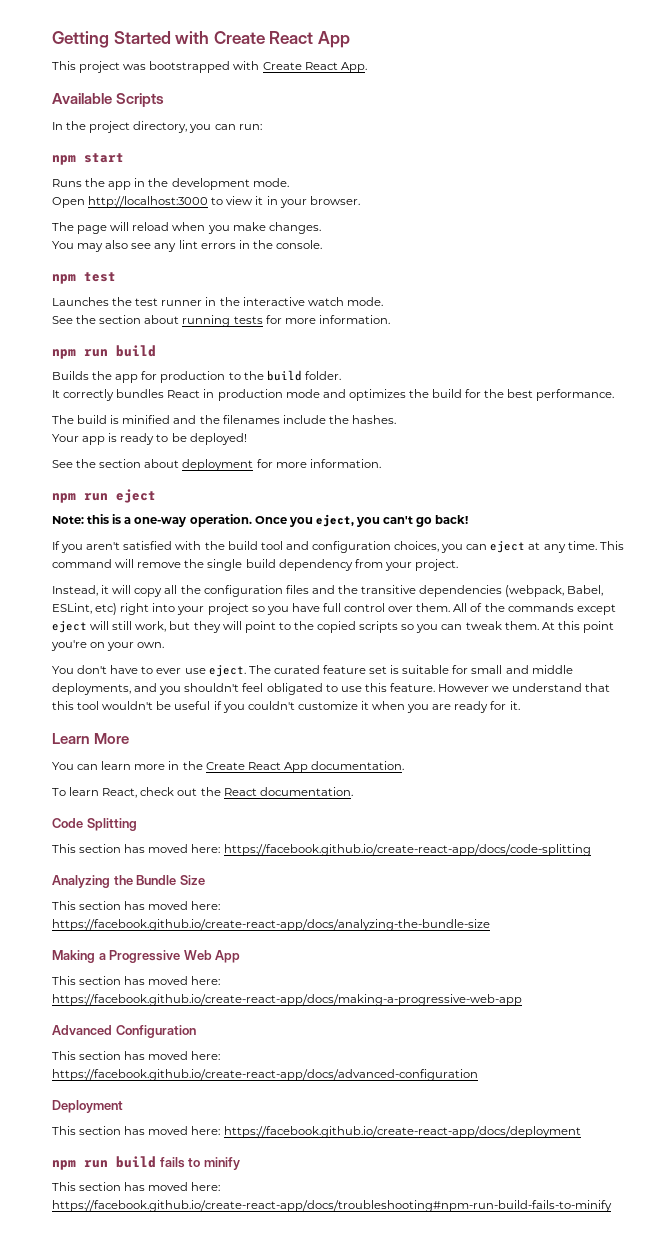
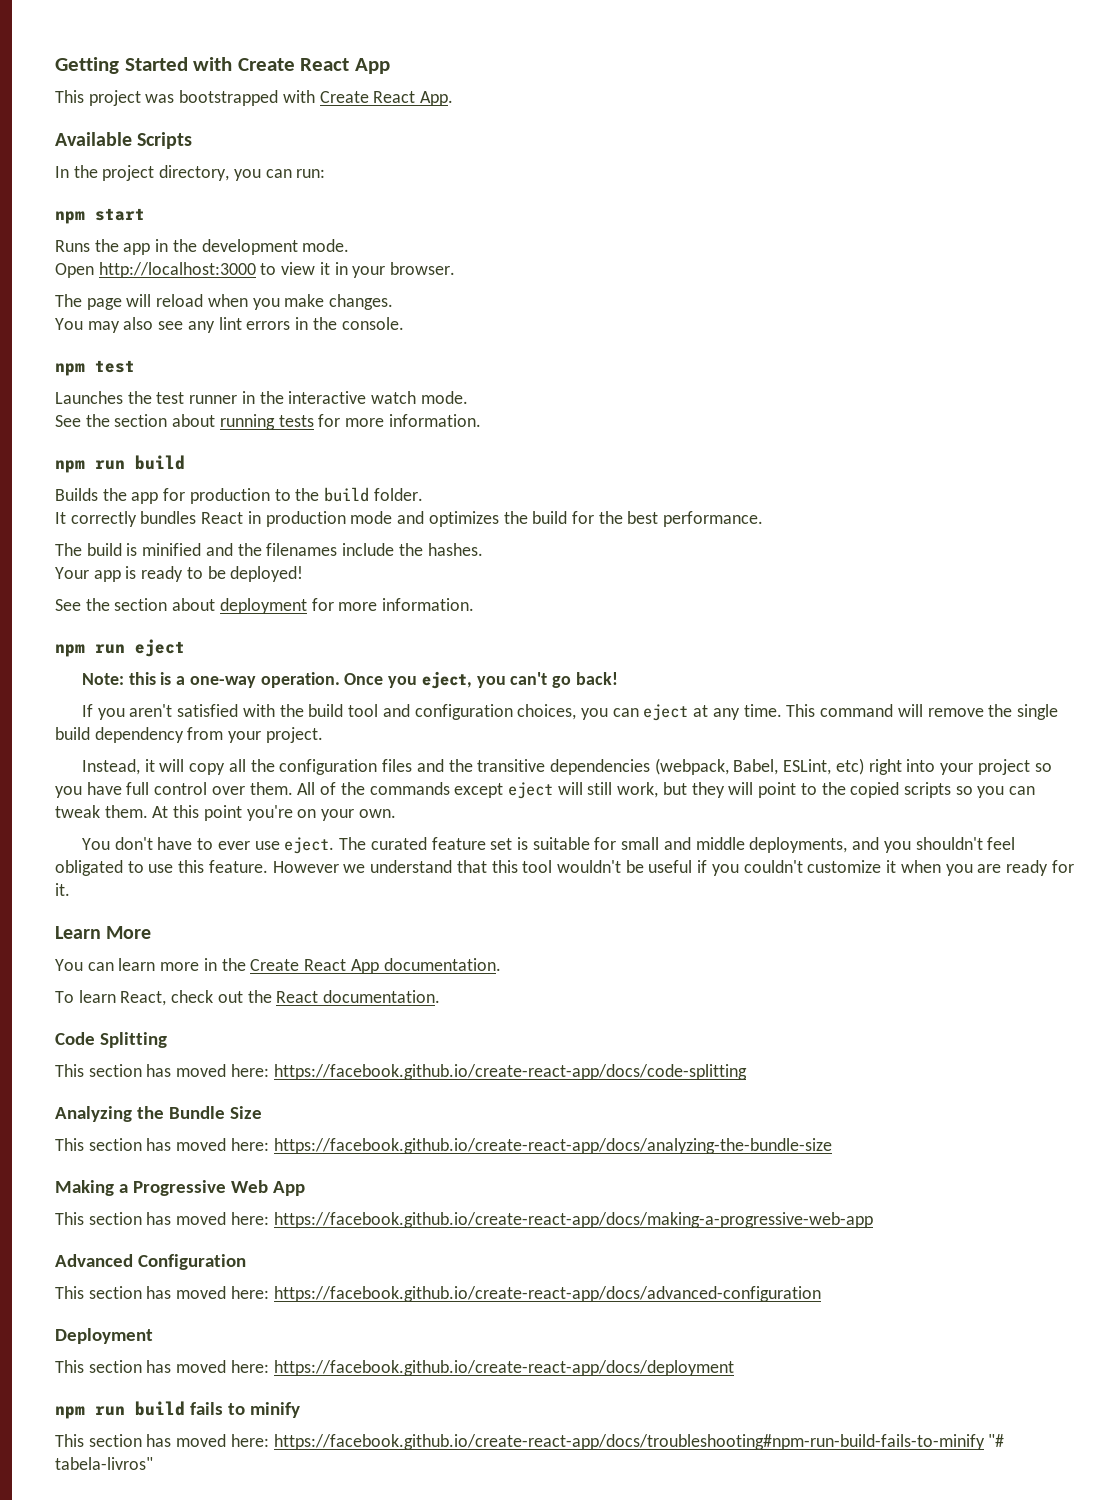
- This section has moved here: https://facebook.github.io/create-react-app/docs/troubleshooting#npm-run-build-fails-to-minify
+ This section has moved here: https://facebook.github.io/create-react-app/docs/troubleshooting#npm-run-build-fails-to-minify "# tabela-livros"

